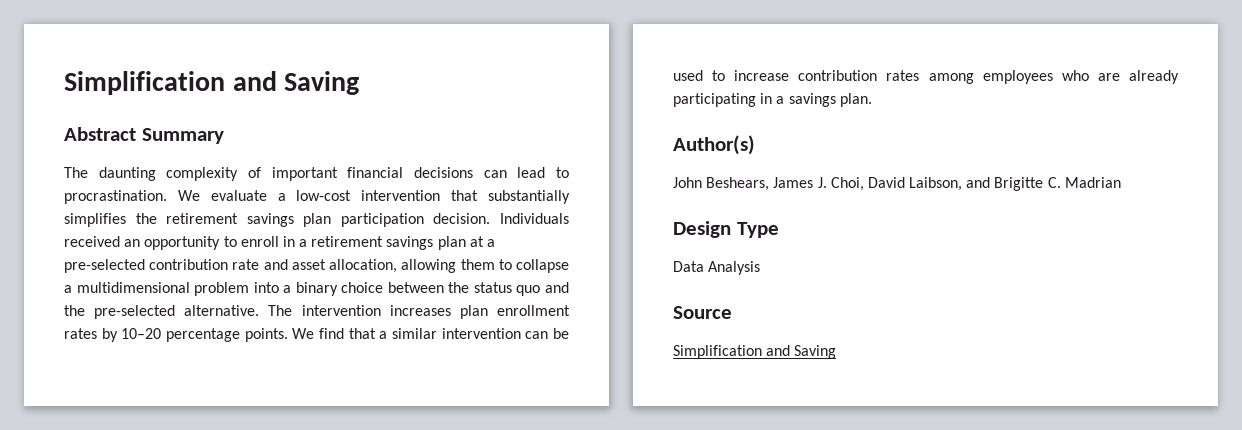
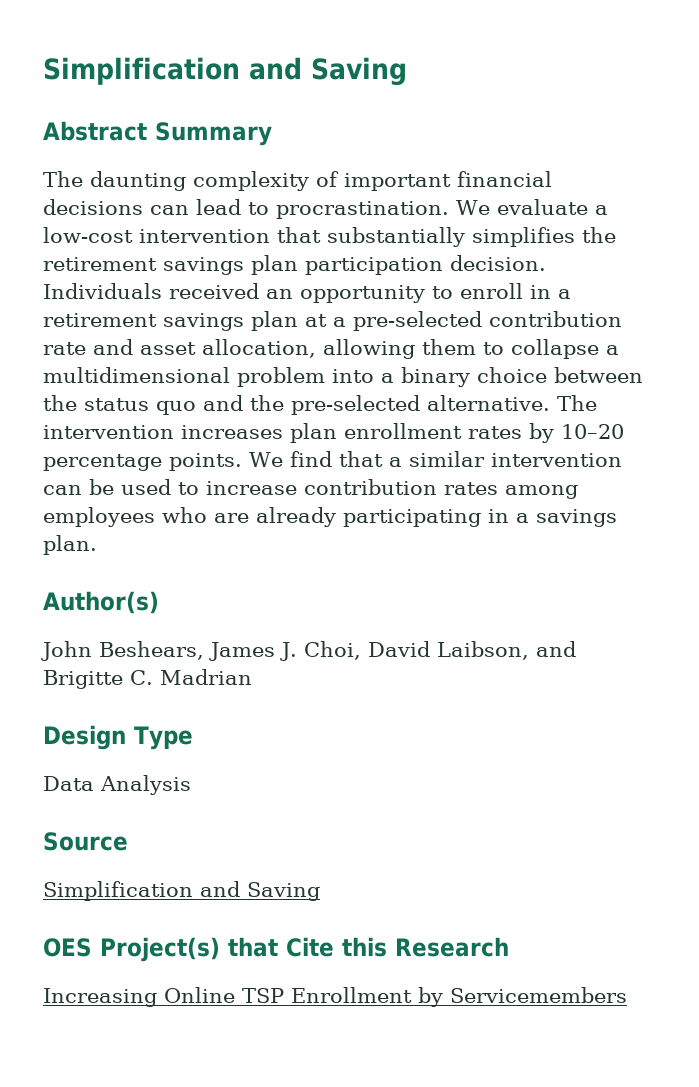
+ OES Project(s) that Cite this Research
+ Increasing Online TSP Enrollment by Servicemembers

